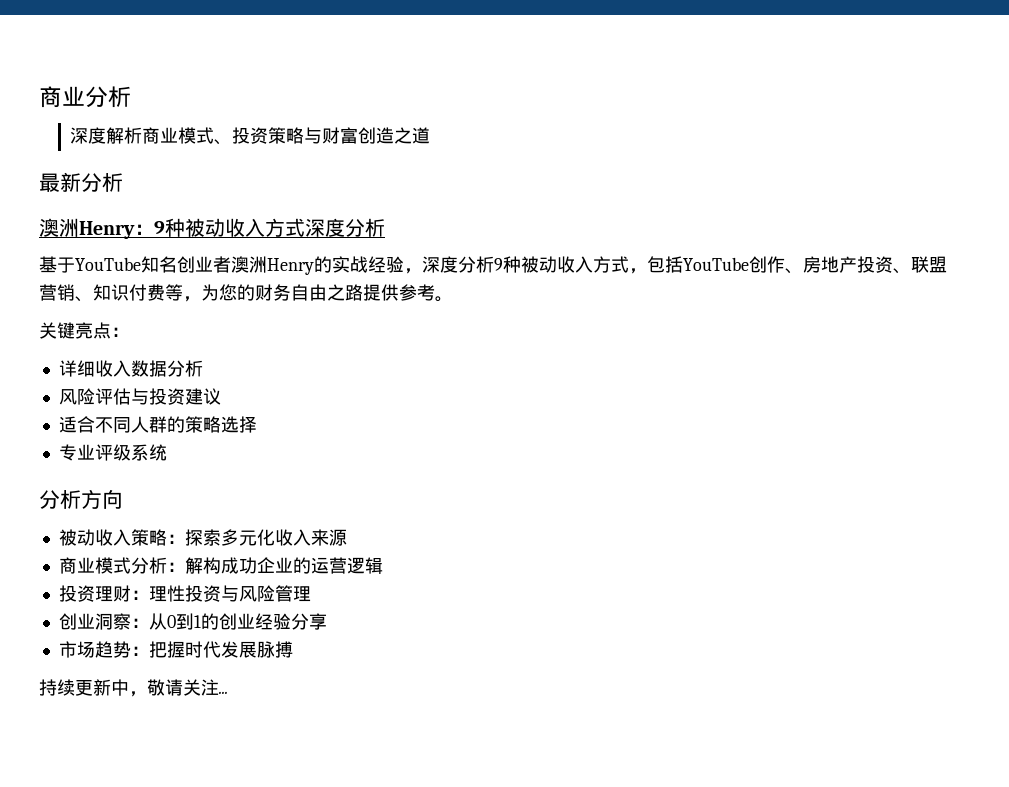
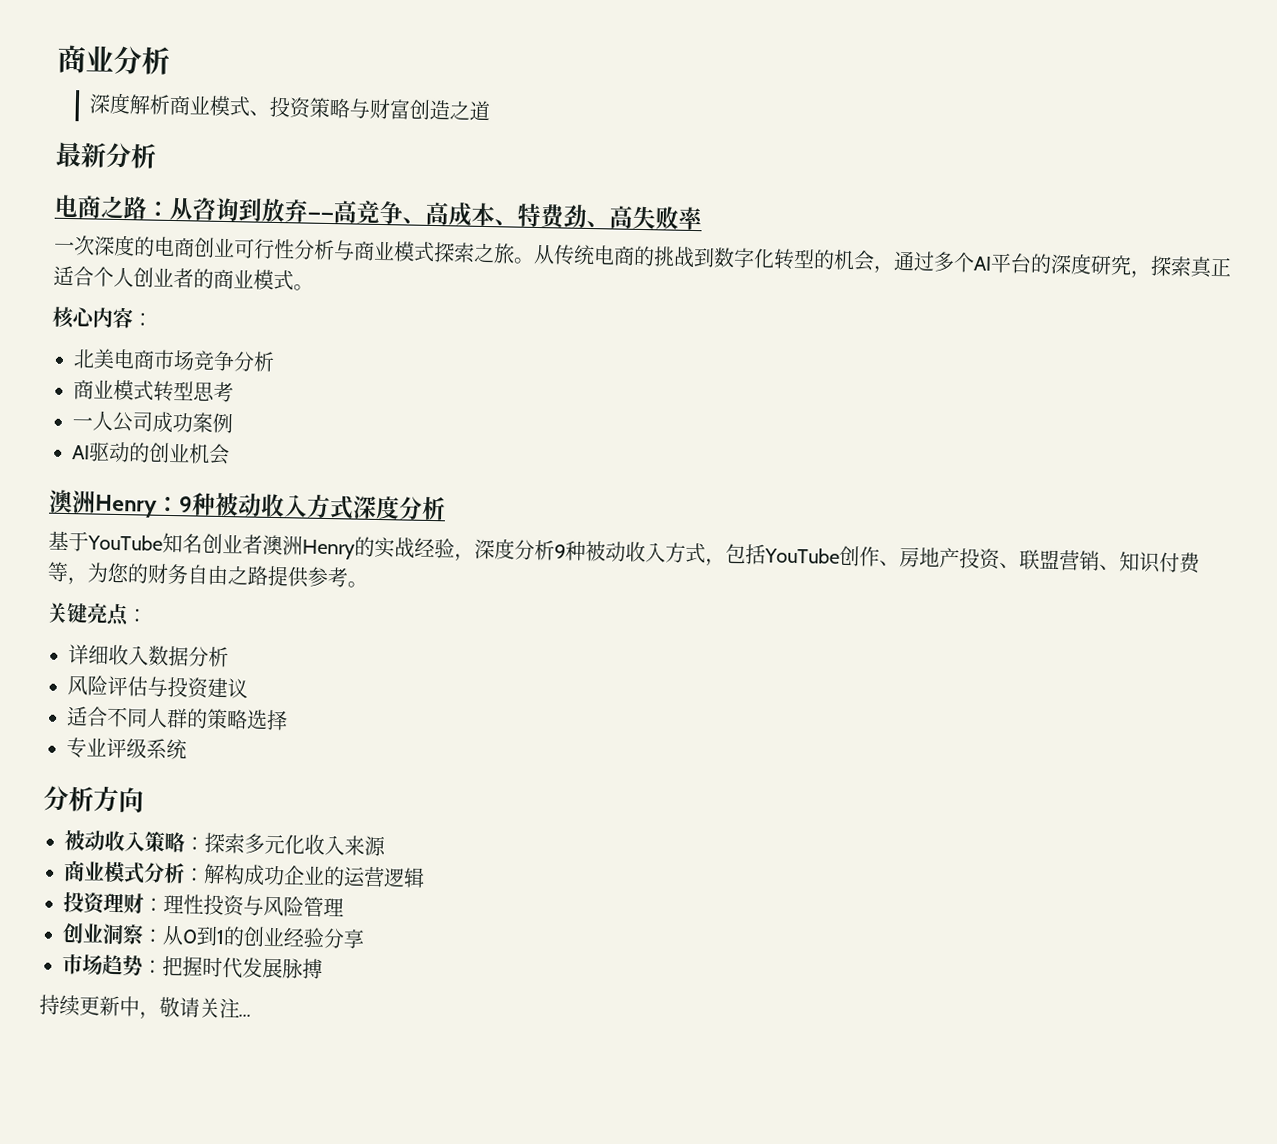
+ 电商之路：从咨询到放弃——高竞争、高成本、特费劲、高失败率
+ 一次深度的电商创业可行性分析与商业模式探索之旅。从传统电商的挑战到数字化转型的机会，通过多个AI平台的深度研究，探索真正适合个人创业者的商业模式。
+ 核心内容：
+ 北美电商市场竞争分析
+ 商业模式转型思考
+ 一人公司成功案例
+ AI驱动的创业机会

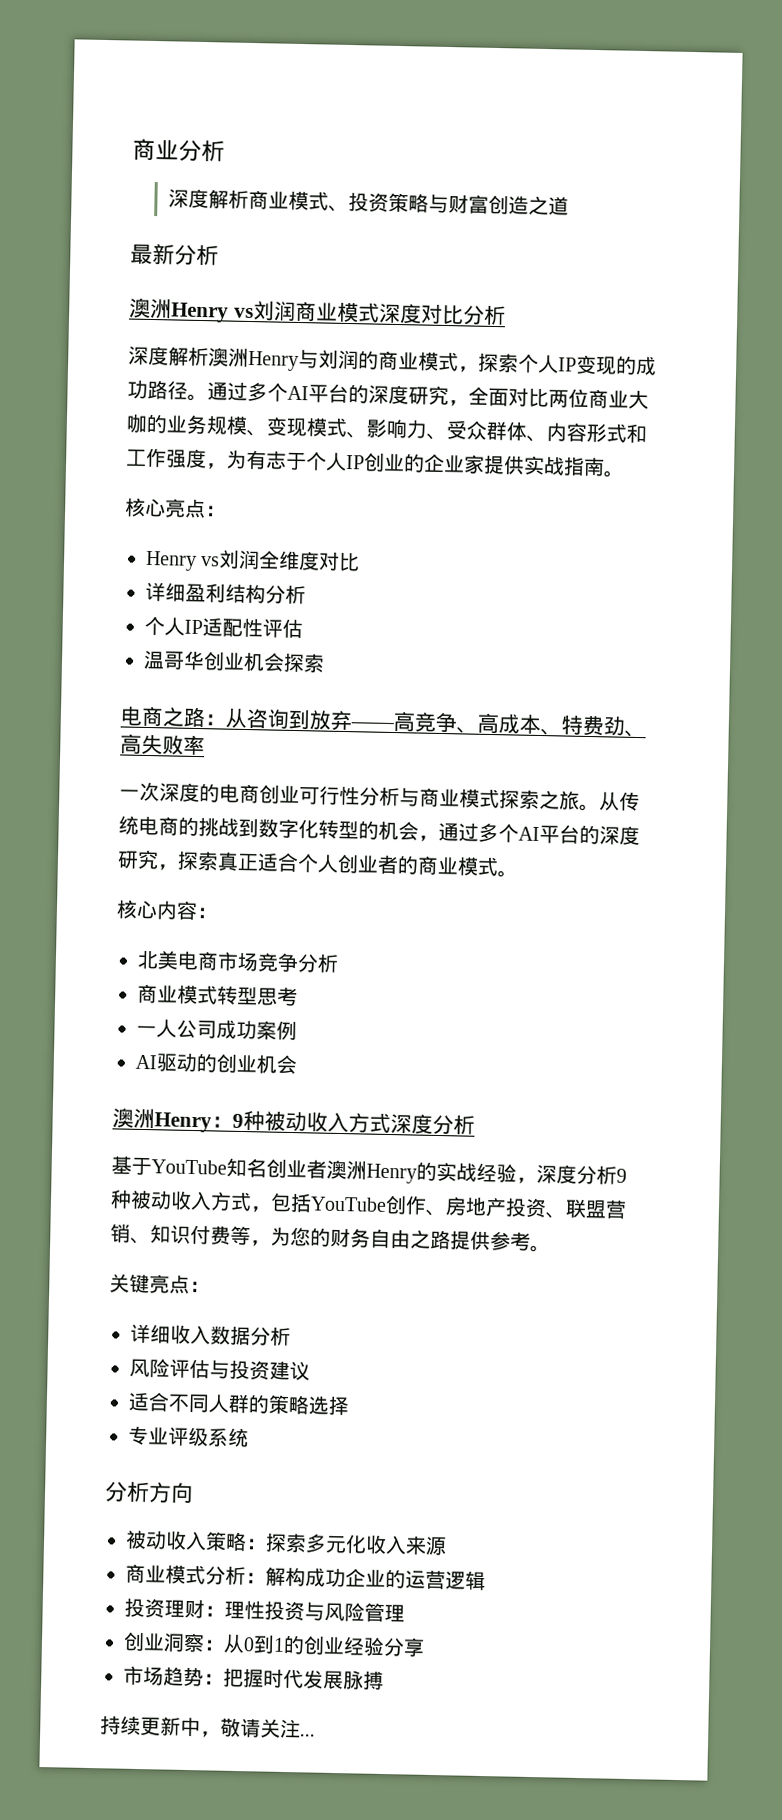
+ 澳洲Henry vs刘润商业模式深度对比分析
+ 深度解析澳洲Henry与刘润的商业模式，探索个人IP变现的成功路径。通过多个AI平台的深度研究，全面对比两位商业大咖的业务规模、变现模式、影响力、受众群体、内容形式和工作强度，为有志于个人IP创业的企业家提供实战指南。
+ 核心亮点：
+ Henry vs刘润全维度对比
+ 详细盈利结构分析
+ 个人IP适配性评估
+ 温哥华创业机会探索

